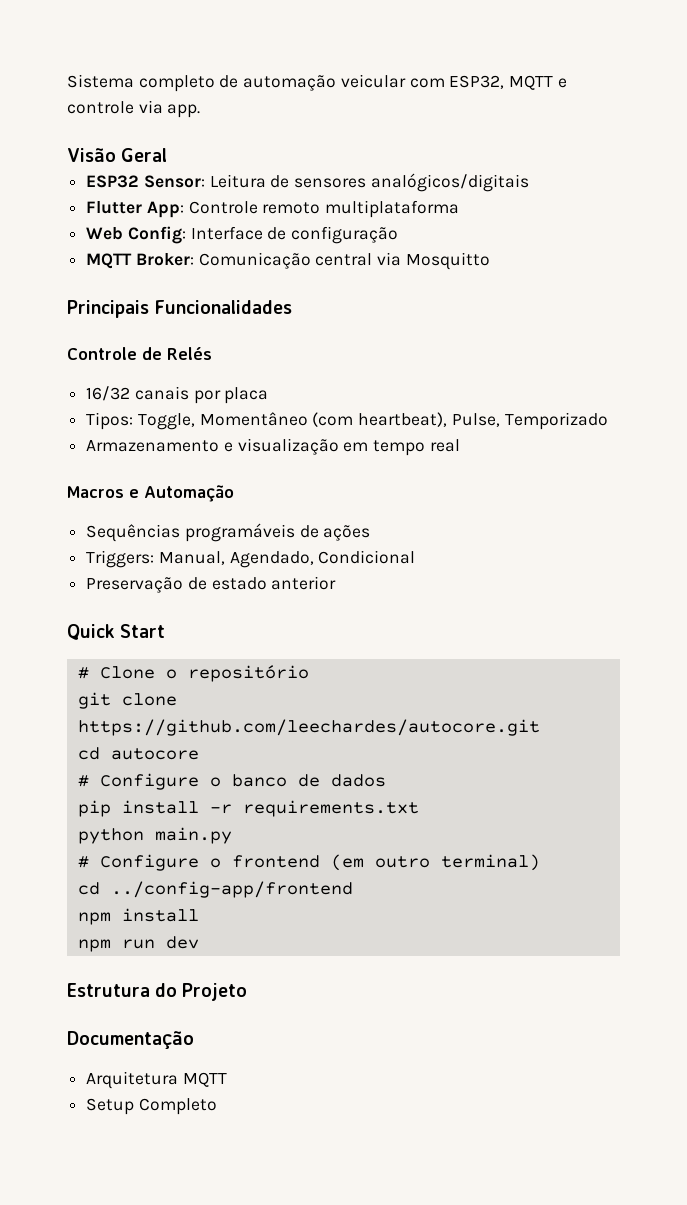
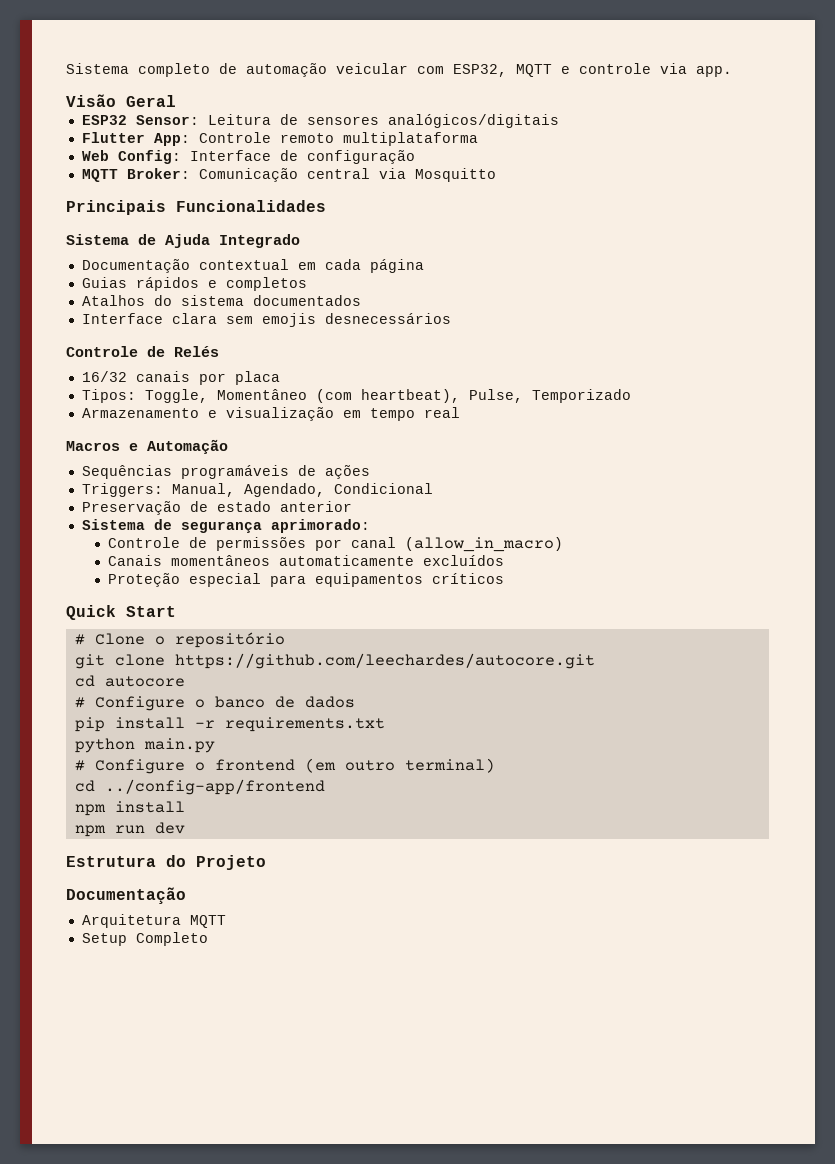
+ Sistema de Ajuda Integrado
+ Documentação contextual em cada página
+ Guias rápidos e completos
+ Atalhos do sistema documentados
+ Interface clara sem emojis desnecessários
+ Sistema de segurança aprimorado:
+ Controle de permissões por canal (allow_in_macro)
+ Canais momentâneos automaticamente excluídos
+ Proteção especial para equipamentos críticos

